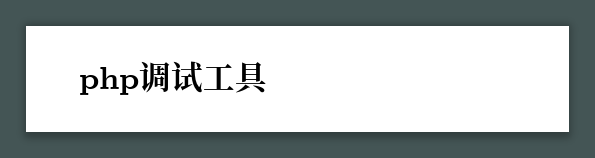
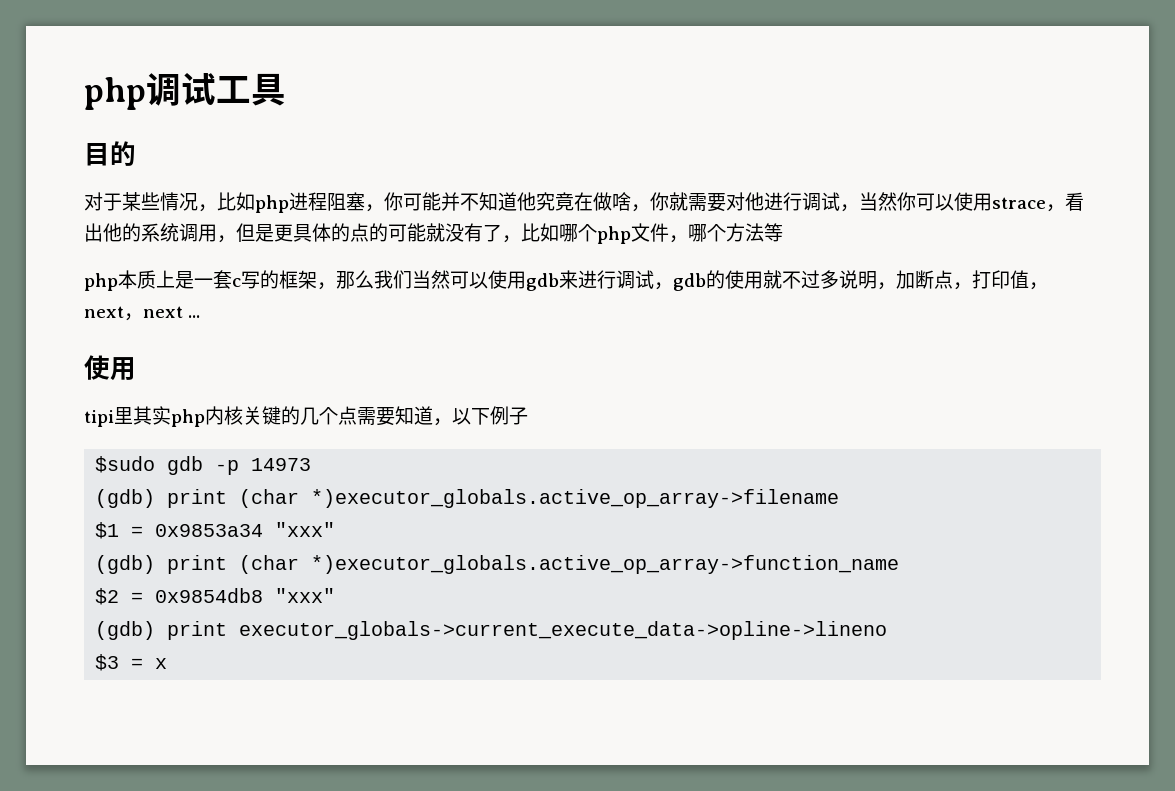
+ 目的
+ 对于某些情况，比如php进程阻塞，你可能并不知道他究竟在做啥，你就需要对他进行调试，当然你可以使用strace，看出他的系统调用，但是更具体的点的可能就没有了，比如哪个php文件，哪个方法等
+ php本质上是一套c写的框架，那么我们当然可以使用gdb来进行调试，gdb的使用就不过多说明，加断点，打印值，next，next ...
+ 使用
+ tipi里其实php内核关键的几个点需要知道，以下例子
+ $sudo gdb -p 14973
+ (gdb) print (char *)executor_globals.active_op_array->filename
+ $1 = 0x9853a34 "xxx"
+ (gdb) print (char *)executor_globals.active_op_array->function_name
+ $2 = 0x9854db8 "xxx"
+ (gdb) print executor_globals->current_execute_data->opline->lineno
+ $3 = x

